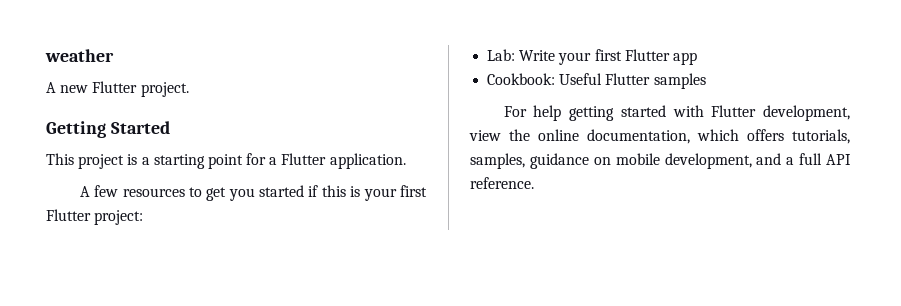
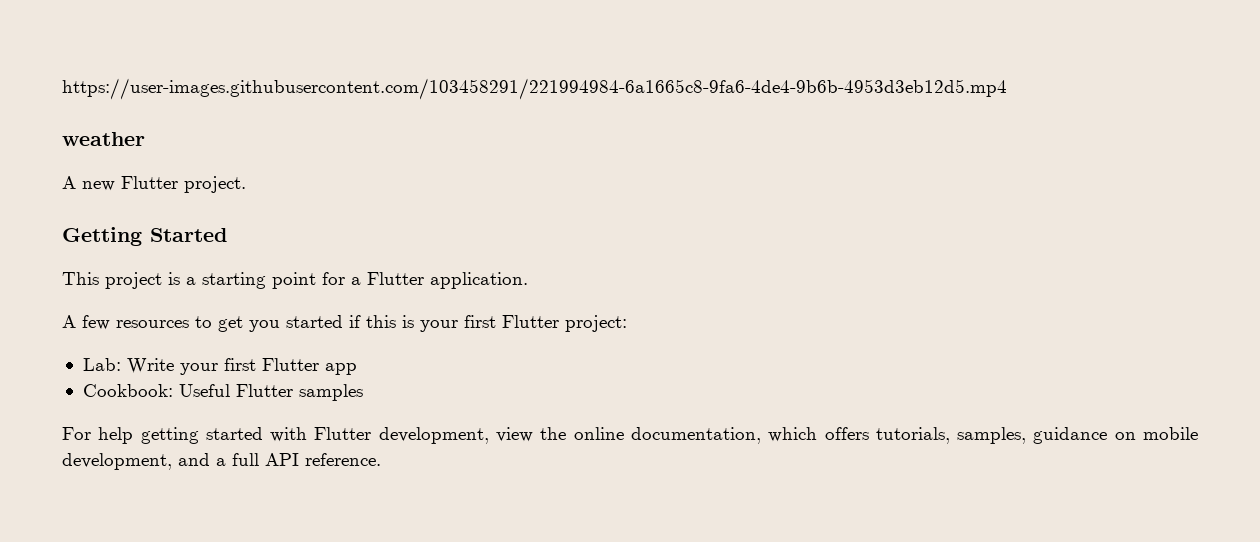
+ https://user-images.githubusercontent.com/103458291/221994984-6a1665c8-9fa6-4de4-9b6b-4953d3eb12d5.mp4

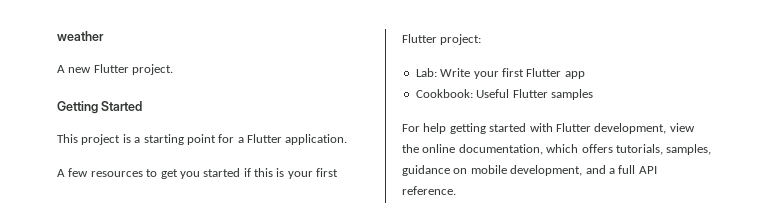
- https://user-images.githubusercontent.com/103458291/221994984-6a1665c8-9fa6-4de4-9b6b-4953d3eb12d5.mp4

